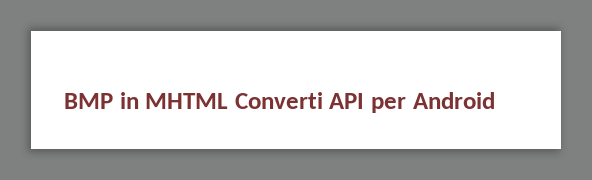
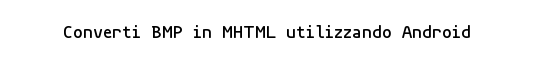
- BMP in MHTML Converti API per Android
+ Converti BMP in MHTML utilizzando Android

